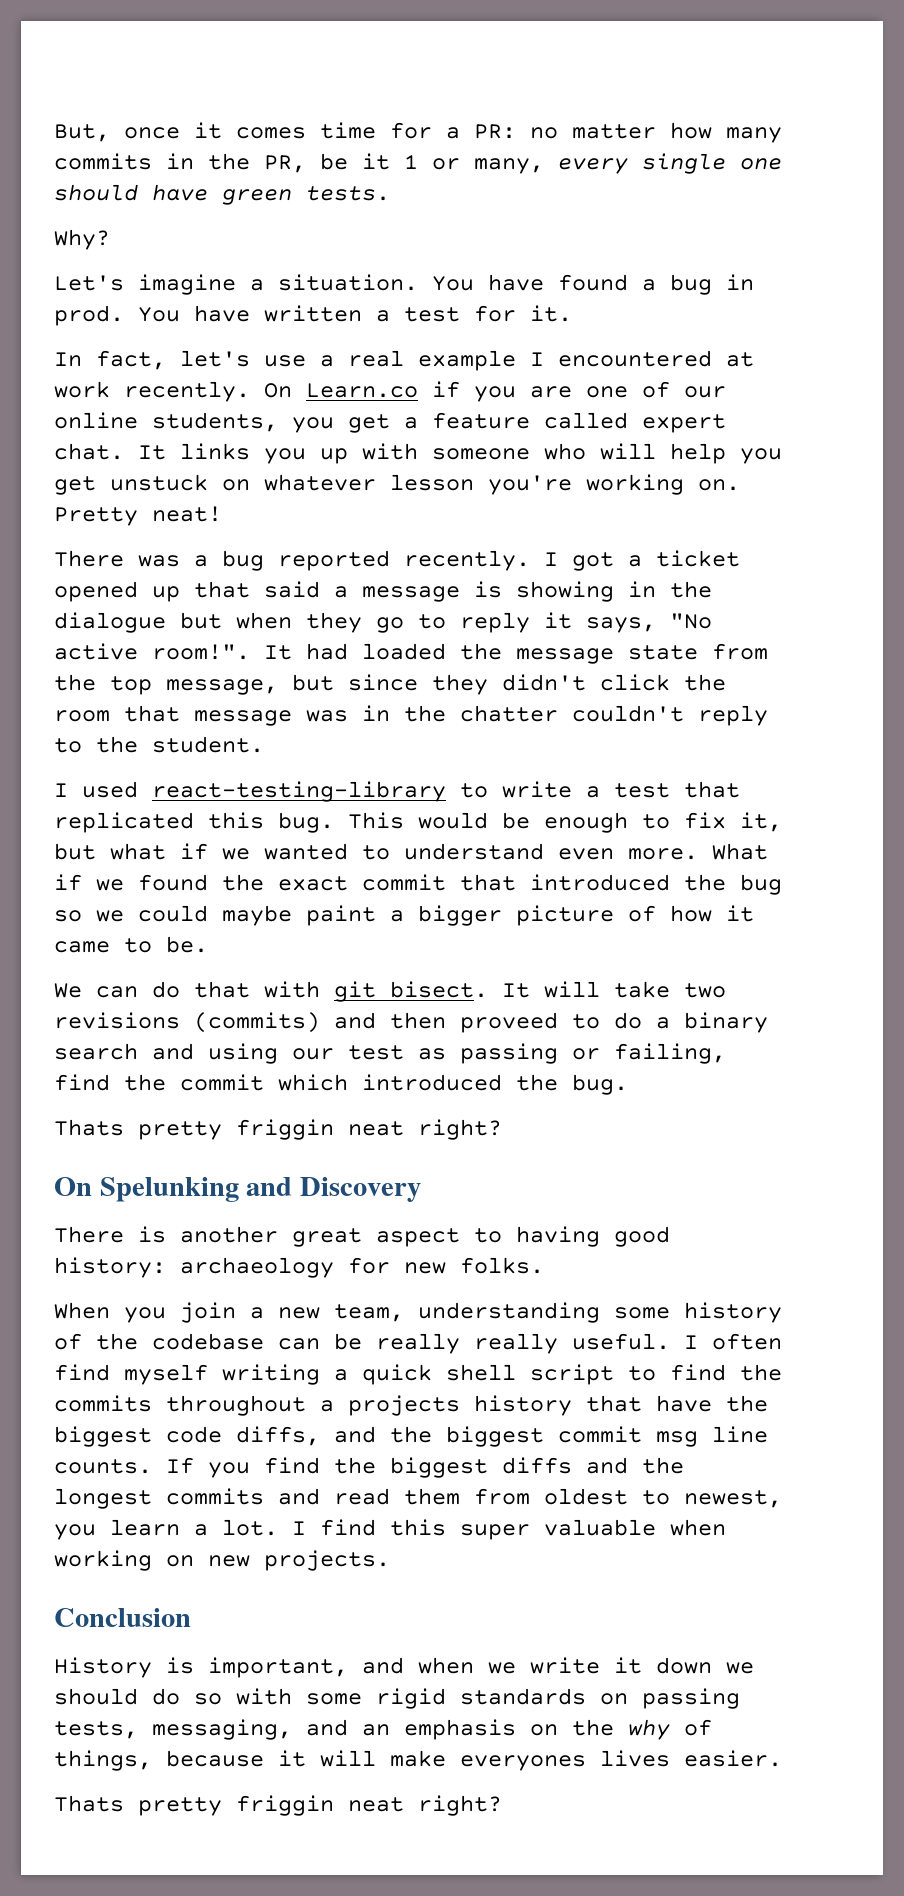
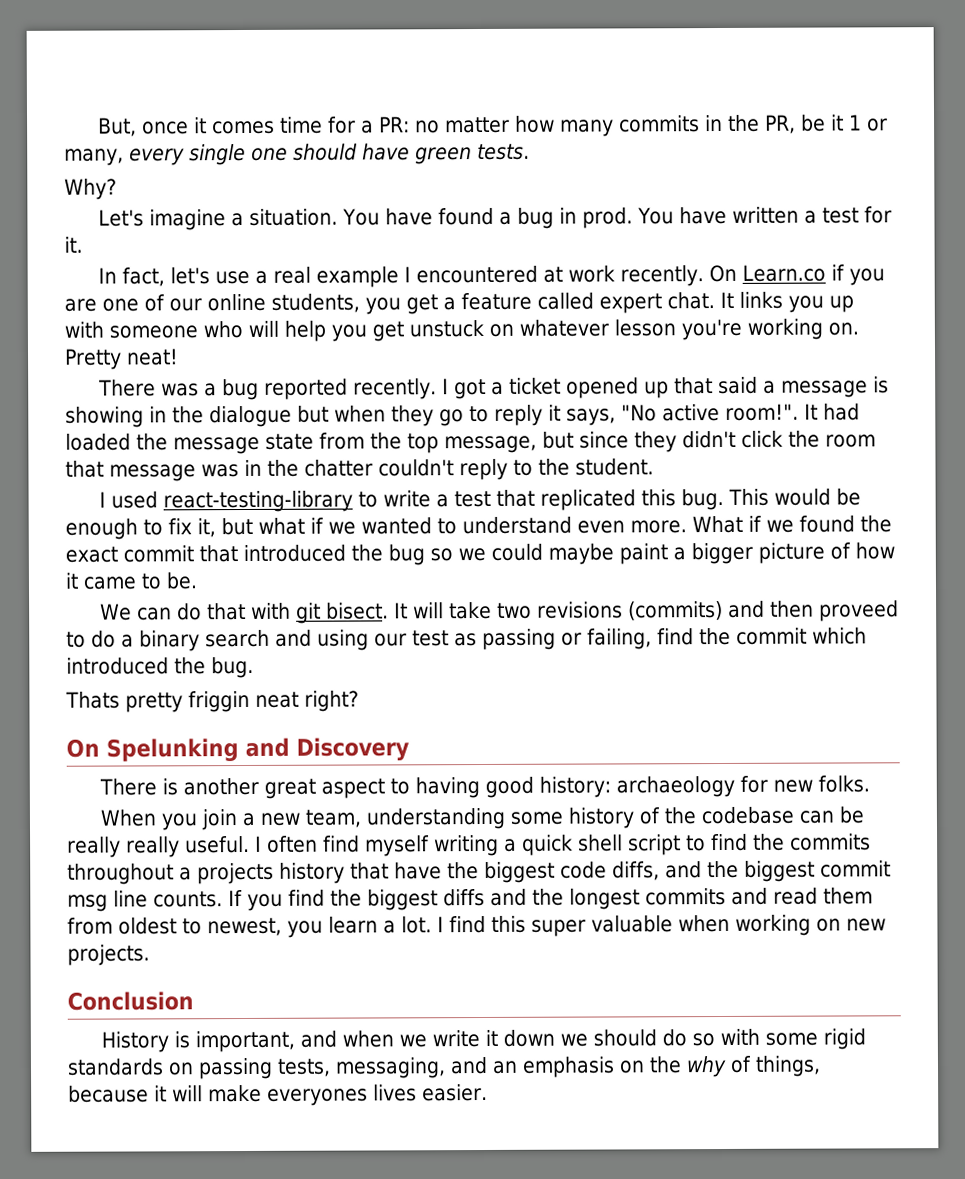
  History is important, and when we write it down we should do so with some rigid standards on passing tests, messaging, and an emphasis on the why of things, because it will make everyones lives easier.
- Thats pretty friggin neat right?

